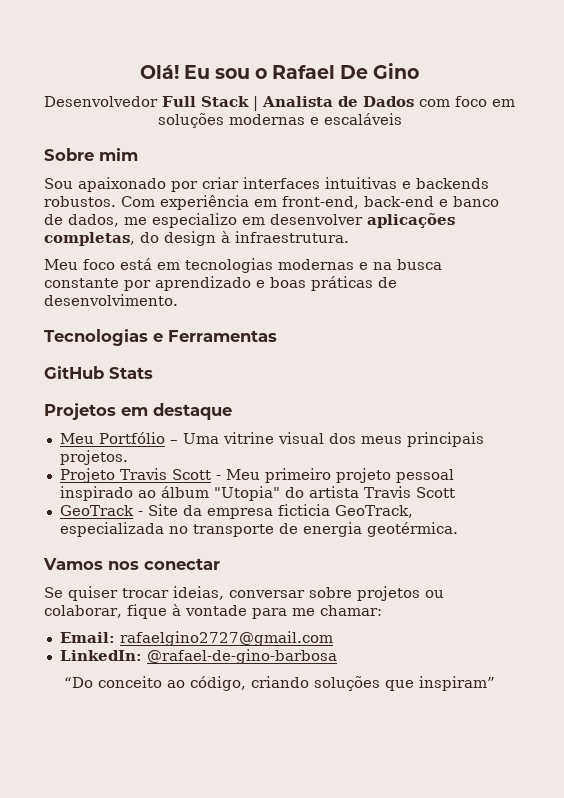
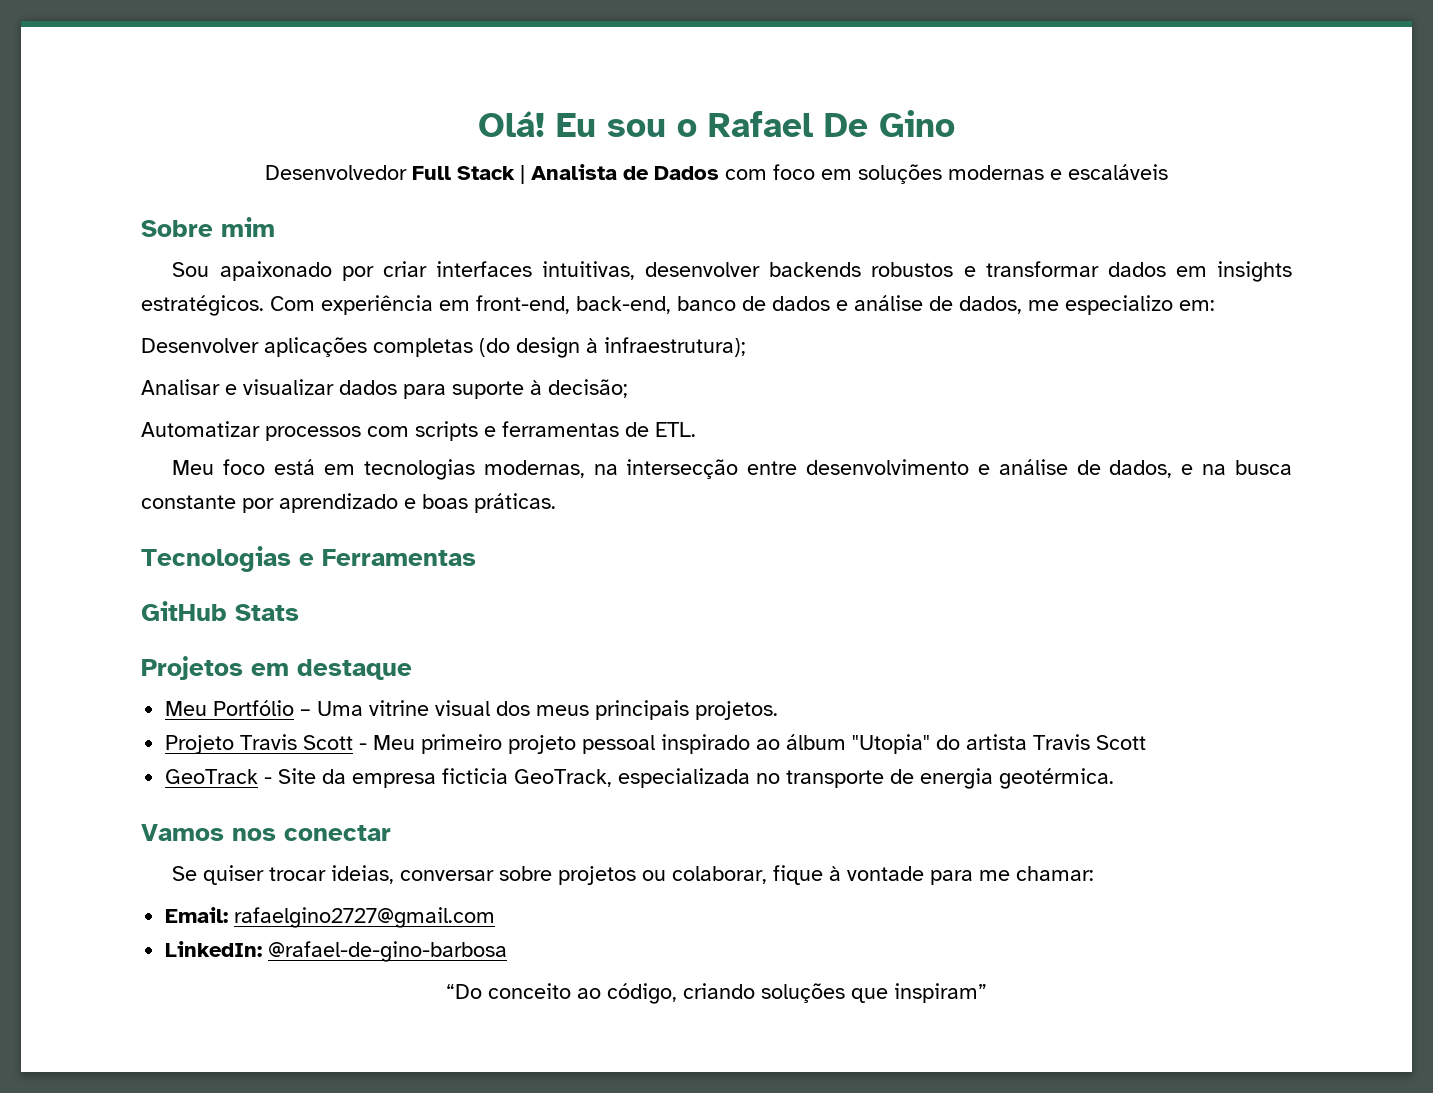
- Sou apaixonado por criar interfaces intuitivas e backends robustos. Com experiência em front-end, back-end e banco de dados, me especializo em desenvolver aplicações completas, do design à infraestrutura.
+ Sou apaixonado por criar interfaces intuitivas, desenvolver backends robustos e transformar dados em insights estratégicos. Com experiência em front-end, back-end, banco de dados e análise de dados, me especializo em:
+ Desenvolver aplicações completas (do design à infraestrutura);
+ Analisar e visualizar dados para suporte à decisão;
+ Automatizar processos com scripts e ferramentas de ETL.
- Meu foco está em tecnologias modernas e na busca constante por aprendizado e boas práticas de desenvolvimento.
+ Meu foco está em tecnologias modernas, na intersecção entre desenvolvimento e análise de dados, e na busca constante por aprendizado e boas práticas.

